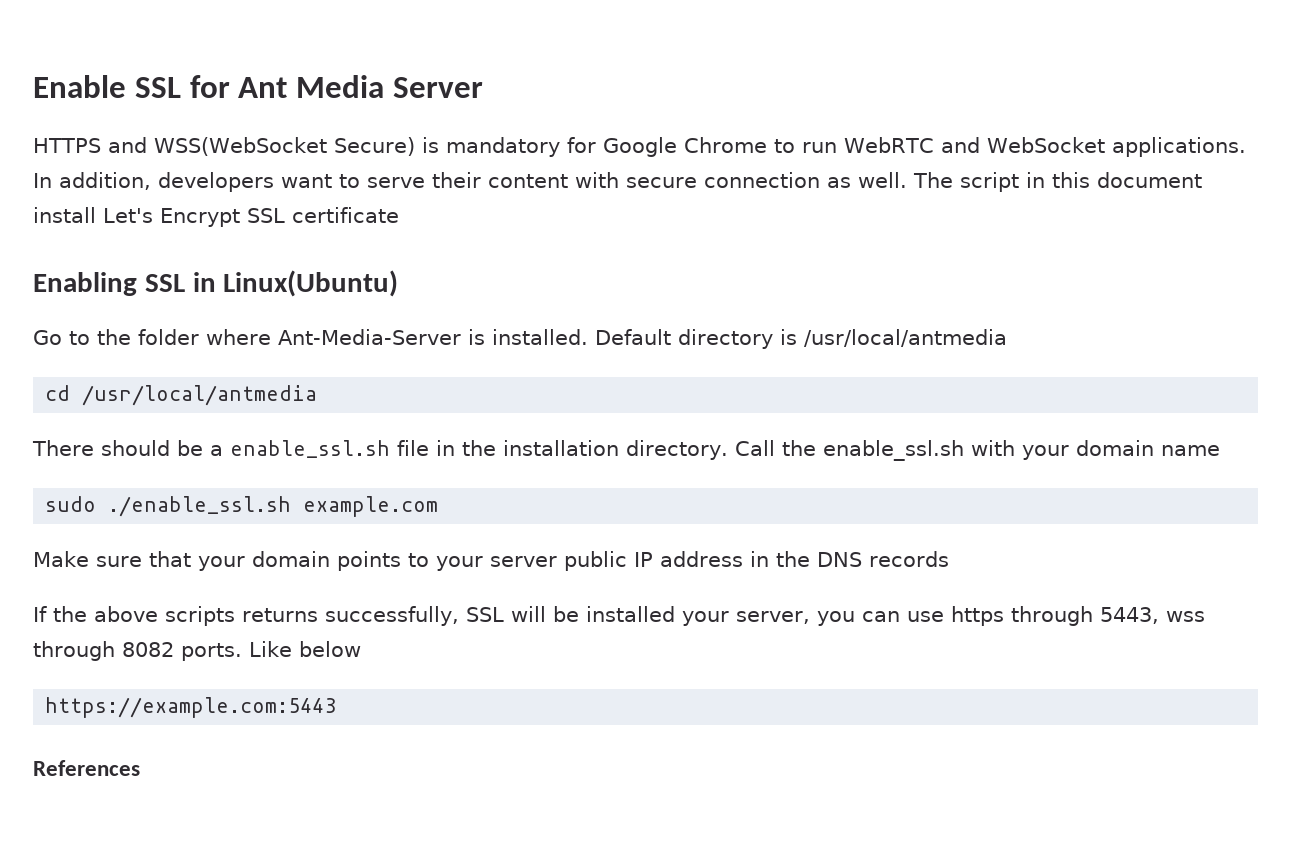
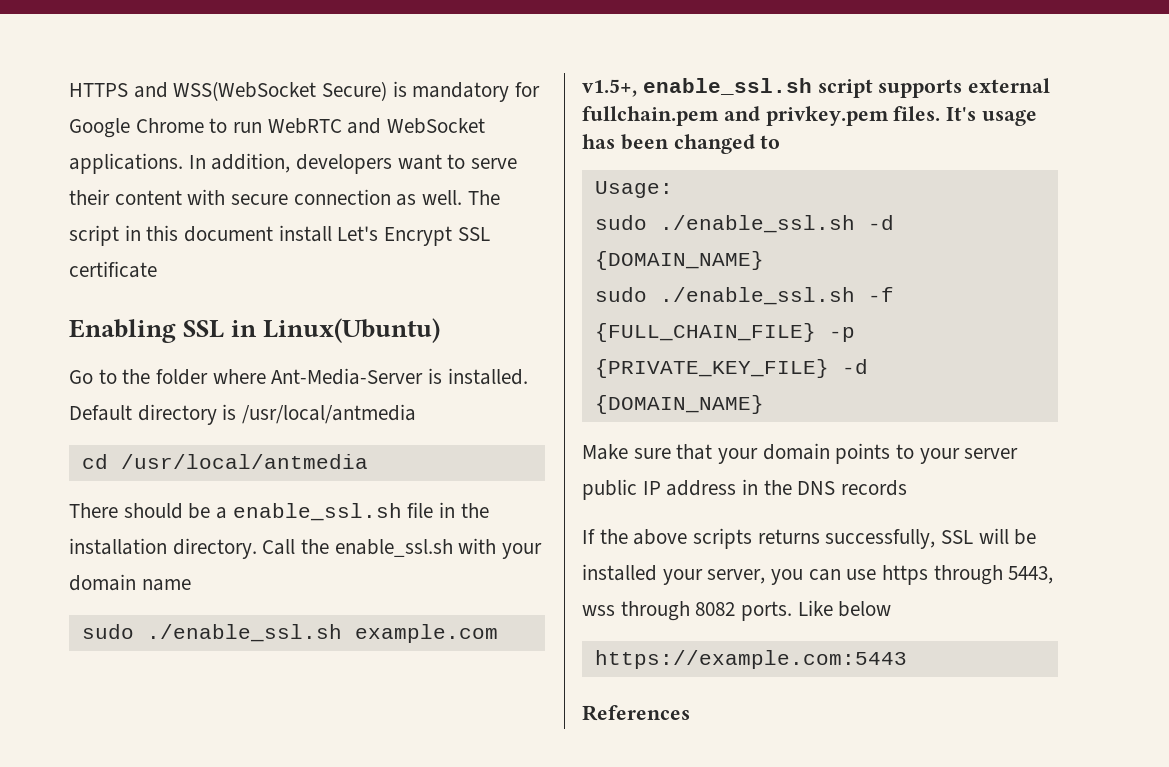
- Enable SSL for Ant Media Server
+ v1.5+, enable_ssl.sh script supports external fullchain.pem and privkey.pem files. It's usage has been changed to
+ Usage:
+ sudo ./enable_ssl.sh -d {DOMAIN_NAME}
+ sudo ./enable_ssl.sh -f {FULL_CHAIN_FILE} -p {PRIVATE_KEY_FILE} -d {DOMAIN_NAME}

